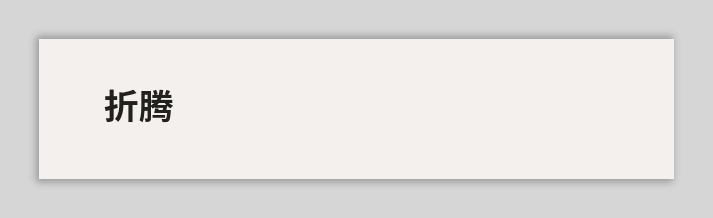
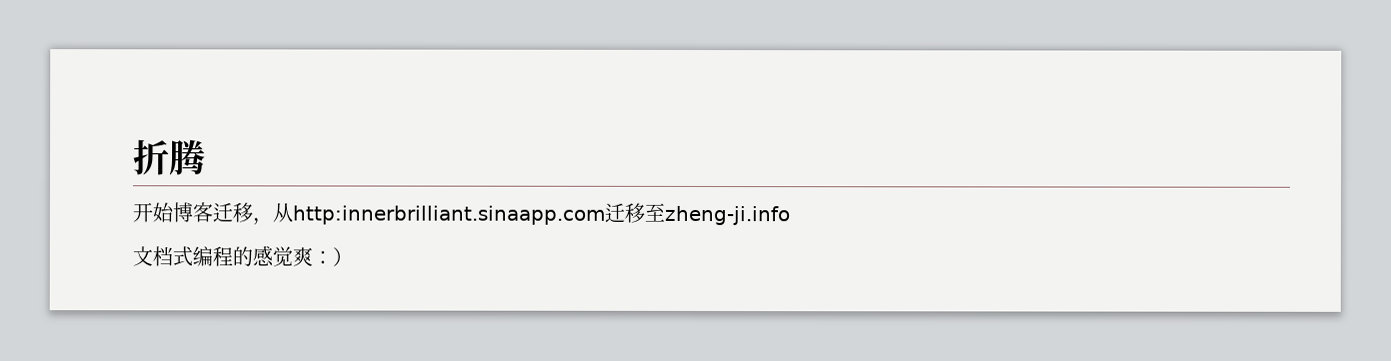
+ 开始博客迁移，从http:innerbrilliant.sinaapp.com迁移至zheng-ji.info
+ 文档式编程的感觉爽：）

